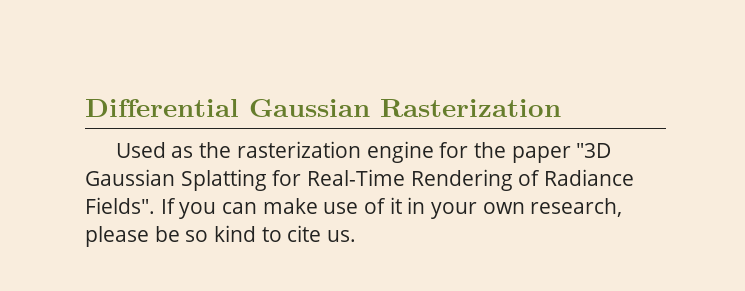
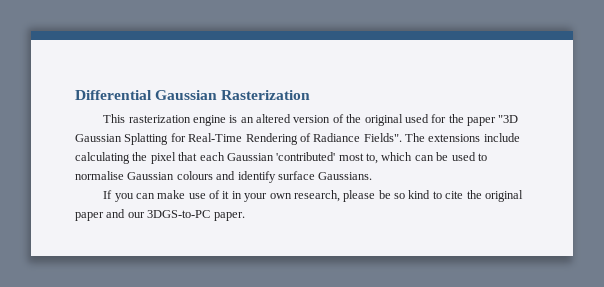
- Used as the rasterization engine for the paper "3D Gaussian Splatting for Real-Time Rendering of Radiance Fields". If you can make use of it in your own research, please be so kind to cite us.
+ This rasterization engine is an altered version of the original used for the paper "3D Gaussian Splatting for Real-Time Rendering of Radiance Fields". The extensions include calculating the pixel that each Gaussian 'contributed' most to, which can be used to normalise Gaussian colours and identify surface Gaussians.
+ If you can make use of it in your own research, please be so kind to cite the original paper and our 3DGS-to-PC paper.

